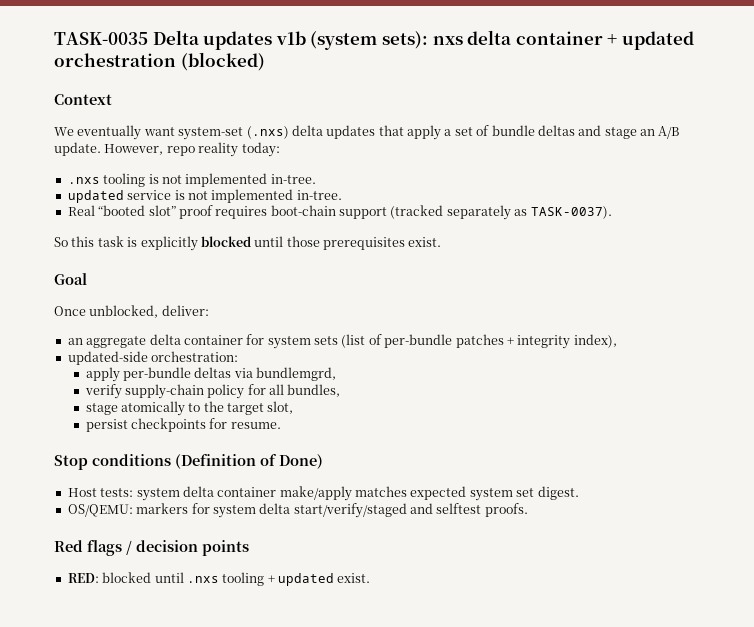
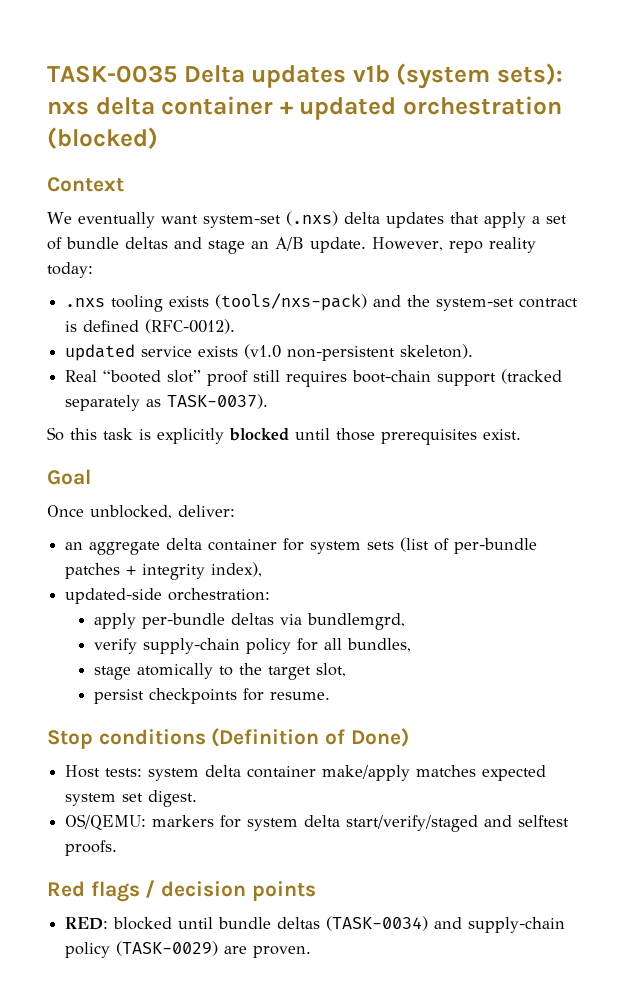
- .nxs tooling is not implemented in-tree.
- updated service is not implemented in-tree.
+ .nxs tooling exists (tools/nxs-pack) and the system-set contract is defined (RFC-0012).
+ updated service exists (v1.0 non-persistent skeleton).
- Real “booted slot” proof requires boot-chain support (tracked separately as TASK-0037).
+ Real “booted slot” proof still requires boot-chain support (tracked separately as TASK-0037).
- RED: blocked until .nxs tooling + updated exist.
+ RED: blocked until bundle deltas (TASK-0034) and supply-chain policy (TASK-0029) are proven.

